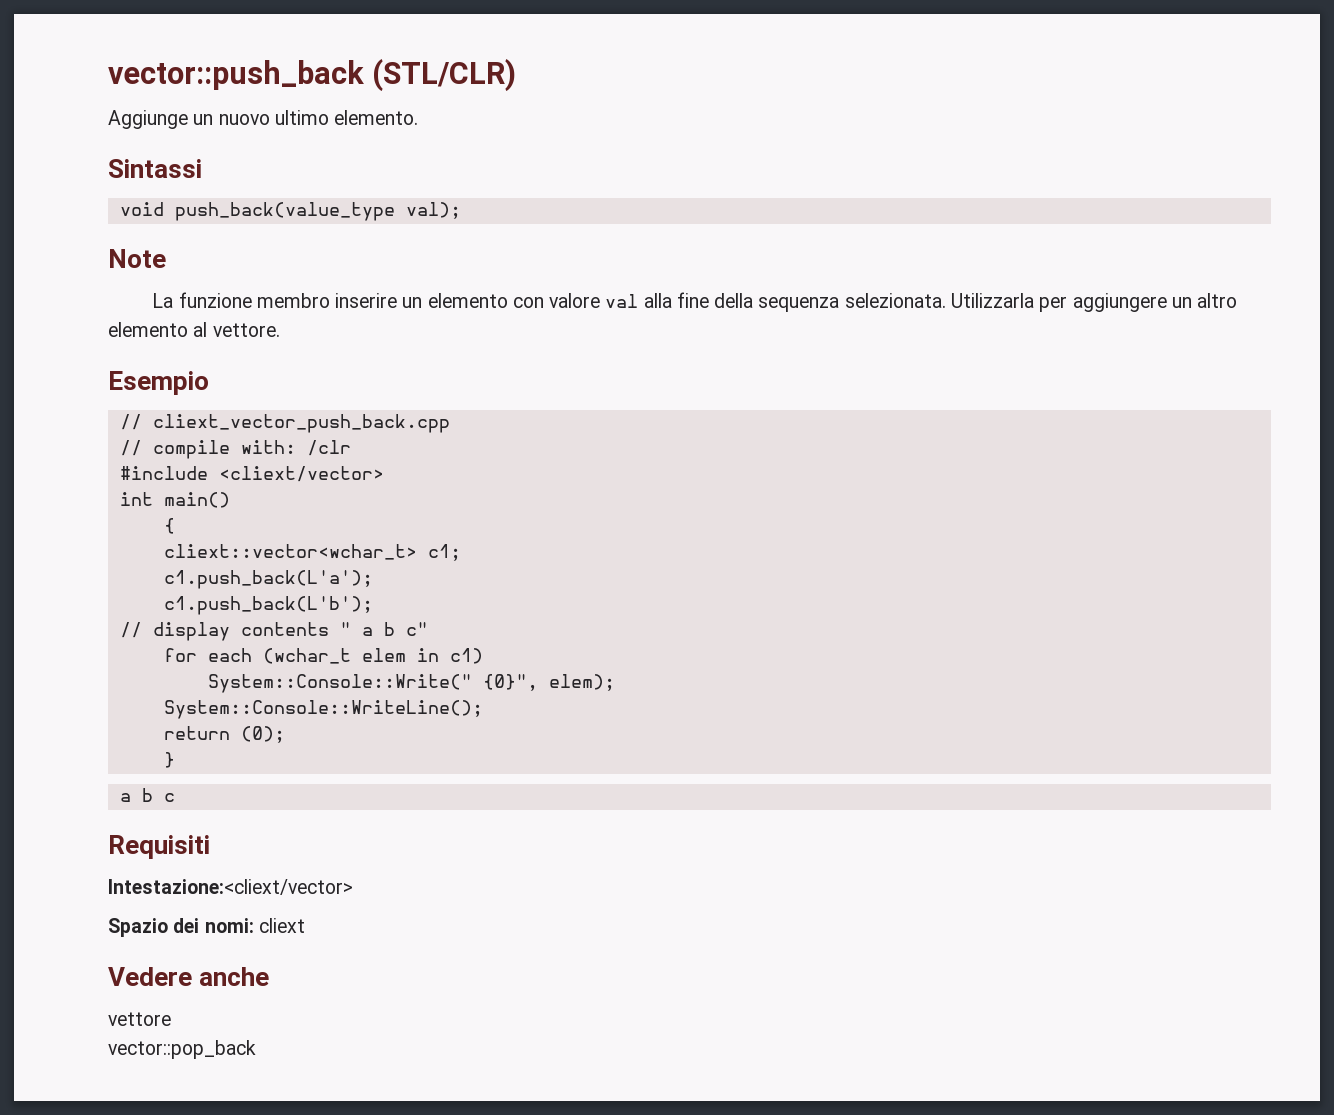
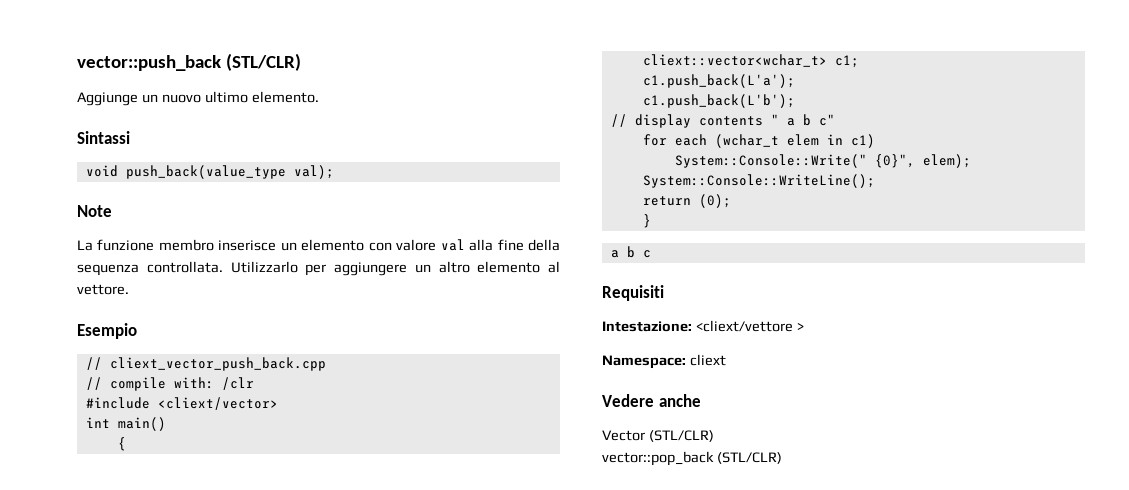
- La funzione membro inserire un elemento con valore val alla fine della sequenza selezionata. Utilizzarla per aggiungere un altro elemento al vettore.
+ La funzione membro inserisce un elemento con valore val alla fine della sequenza controllata. Utilizzarlo per aggiungere un altro elemento al vettore.
- Intestazione:<cliext/vector>
- Spazio dei nomi: cliext
+ Intestazione: <cliext/vettore >
+ Namespace: cliext
- vettore
+ Vector (STL/CLR)
- vector::pop_back
+ vector::pop_back (STL/CLR)

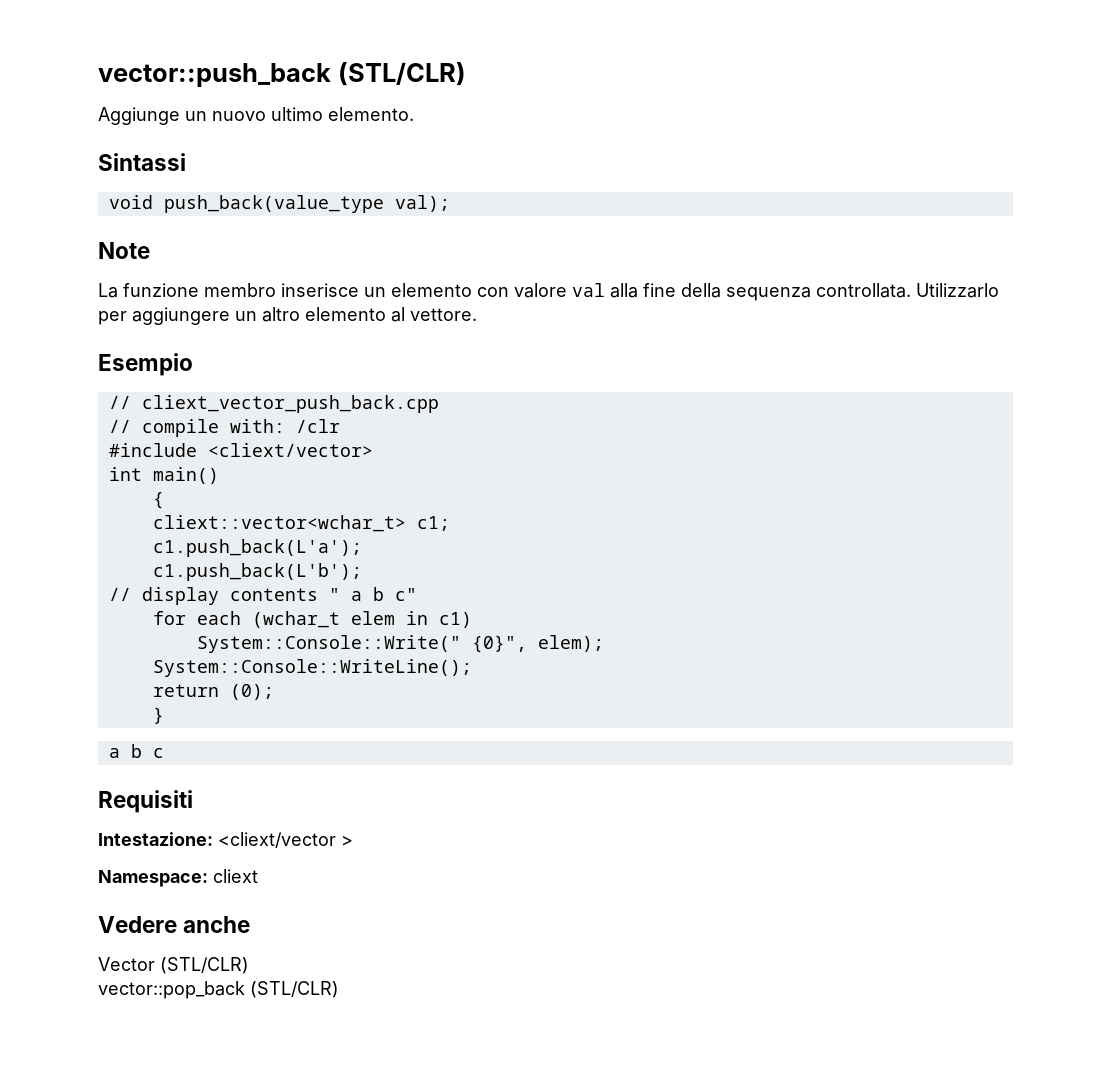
- Intestazione: <cliext/vettore >
+ Intestazione: <cliext/vector >

